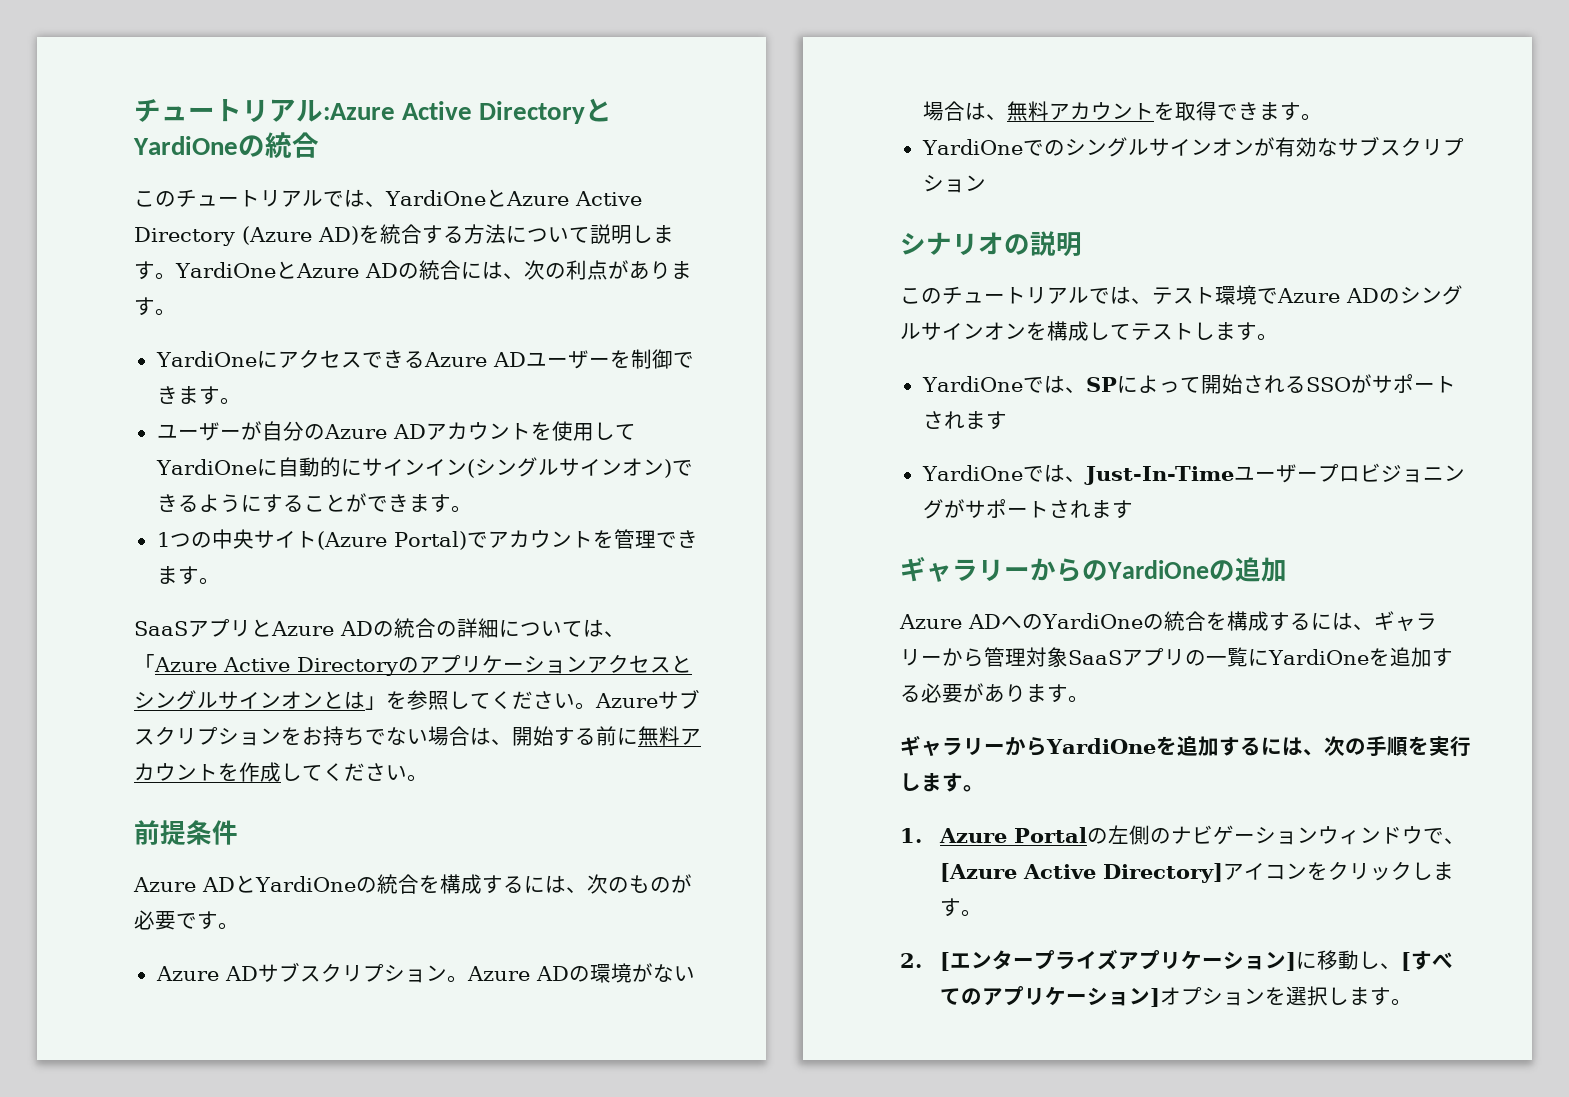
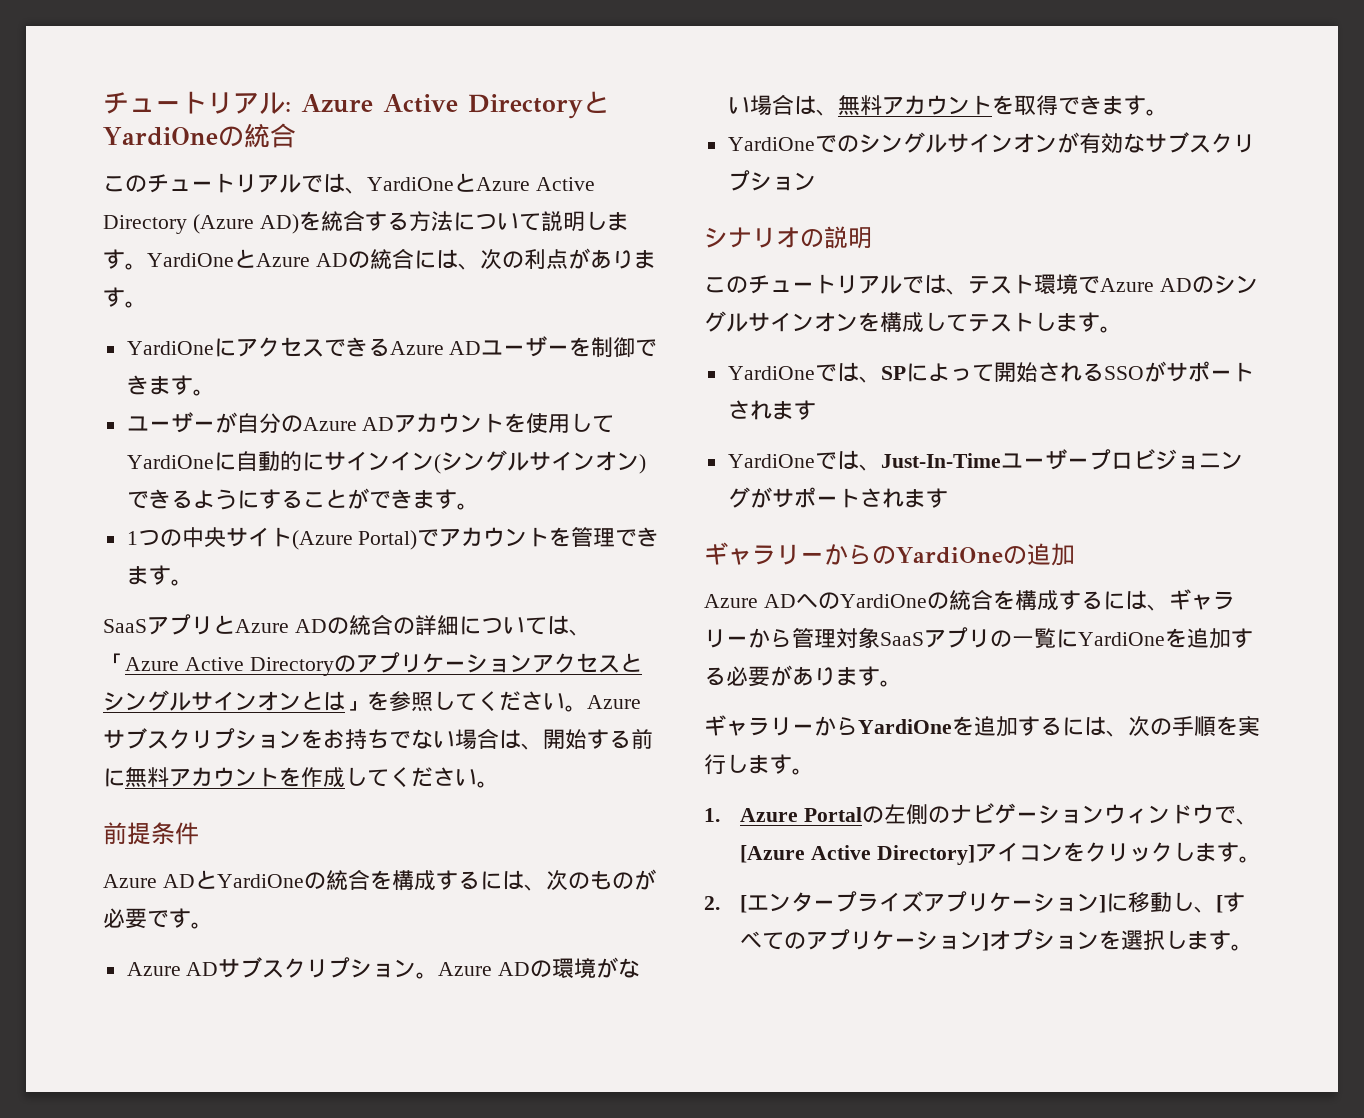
- チュートリアル:Azure Active DirectoryとYardiOneの統合
+ チュートリアル: Azure Active DirectoryとYardiOneの統合

